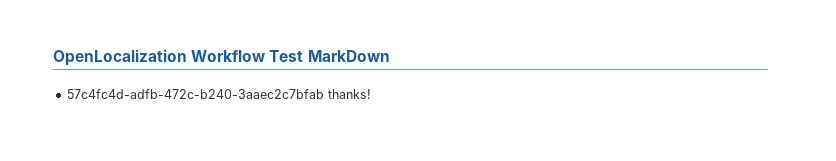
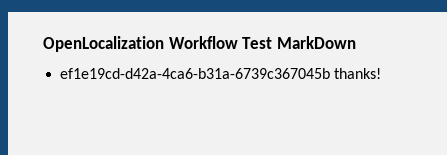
- 57c4fc4d-adfb-472c-b240-3aaec2c7bfab thanks!
+ ef1e19cd-d42a-4ca6-b31a-6739c367045b thanks!

